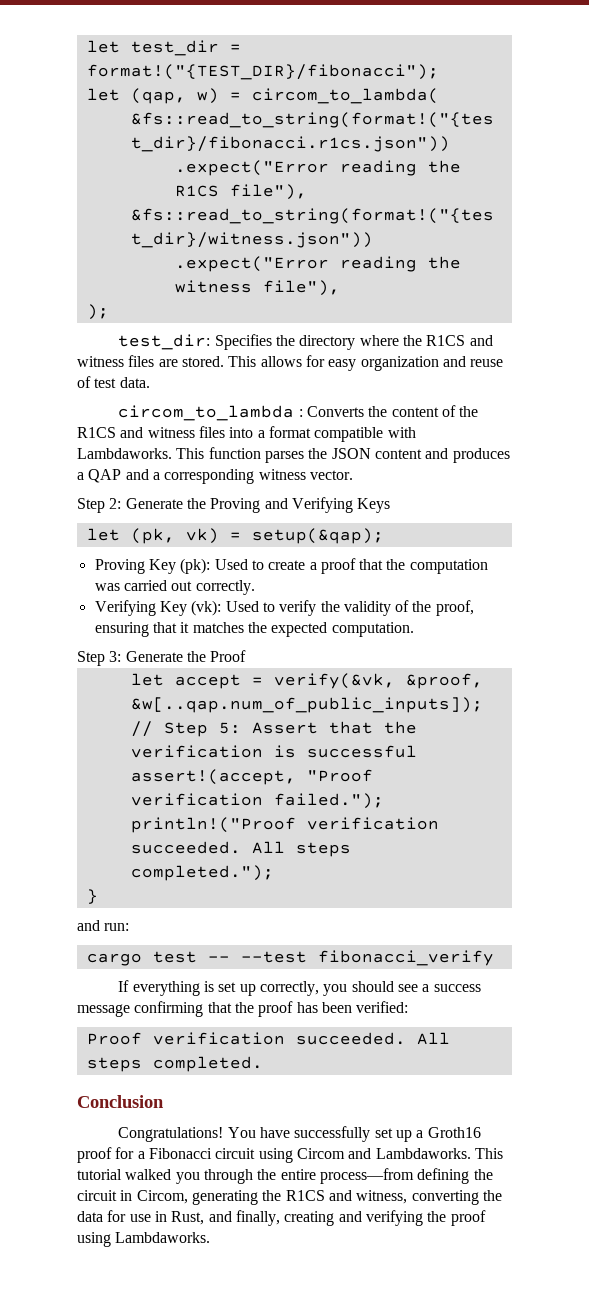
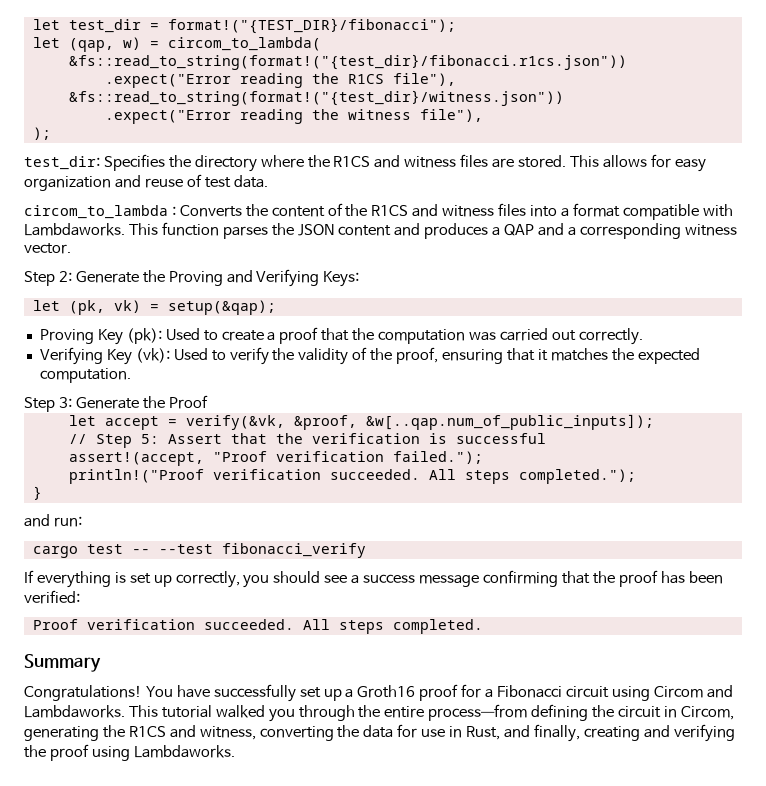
- Step 2: Generate the Proving and Verifying Keys
+ Step 2: Generate the Proving and Verifying Keys:
- Conclusion
+ Summary

